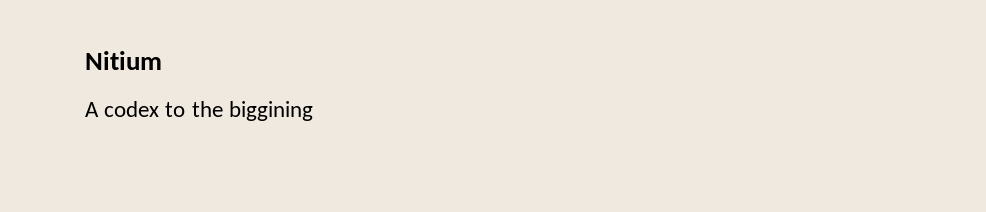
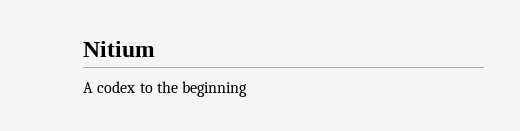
- A codex to the biggining
+ A codex to the beginning

